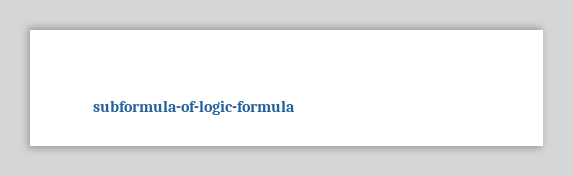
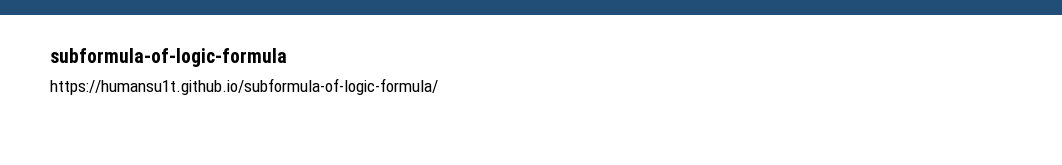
+ https://humansu1t.github.io/subformula-of-logic-formula/

